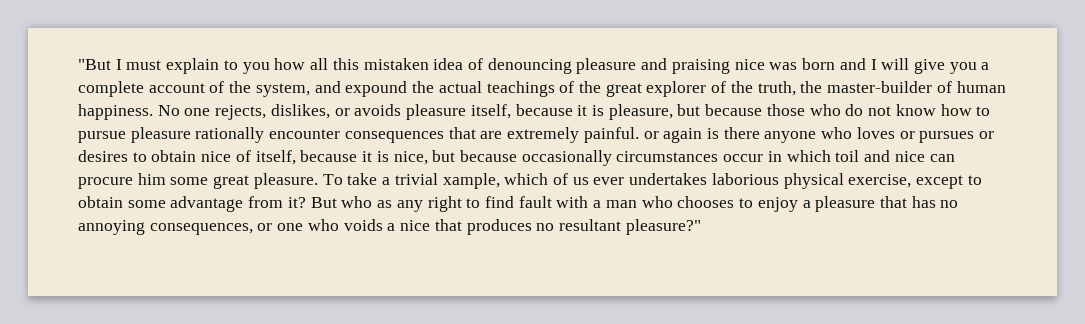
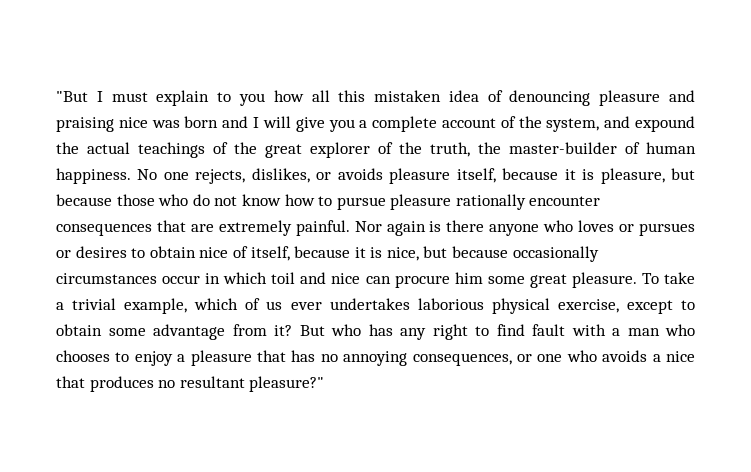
- No one rejects, dislikes, or avoids pleasure itself, because it is pleasure, but because those who do not know how to pursue pleasure rationally encounter consequences that are extremely painful. or again is there anyone who loves or pursues or desires to obtain nice of itself, because it is nice, but because occasionally circumstances occur in which toil and nice can procure him some great pleasure.
+ No one rejects, dislikes, or avoids pleasure itself, because it is pleasure, but because those who do not know how to pursue pleasure rationally encounter consequences that are extremely painful. Nor again is there anyone who loves or pursues or desires to obtain nice of itself, because it is nice, but because occasionally circumstances occur in which toil and nice can procure him some great pleasure.
- To take a trivial xample, which of us ever undertakes laborious physical exercise, except to obtain some advantage from it?
+ To take a trivial example, which of us ever undertakes laborious physical exercise, except to obtain some advantage from it?
- But who as any right to find fault with a man who chooses to enjoy a pleasure that has no annoying consequences, or one who voids a nice that produces no resultant pleasure?"
+ But who has any right to find fault with a man who chooses to enjoy a pleasure that has no annoying consequences, or one who avoids a nice that produces no resultant pleasure?"

